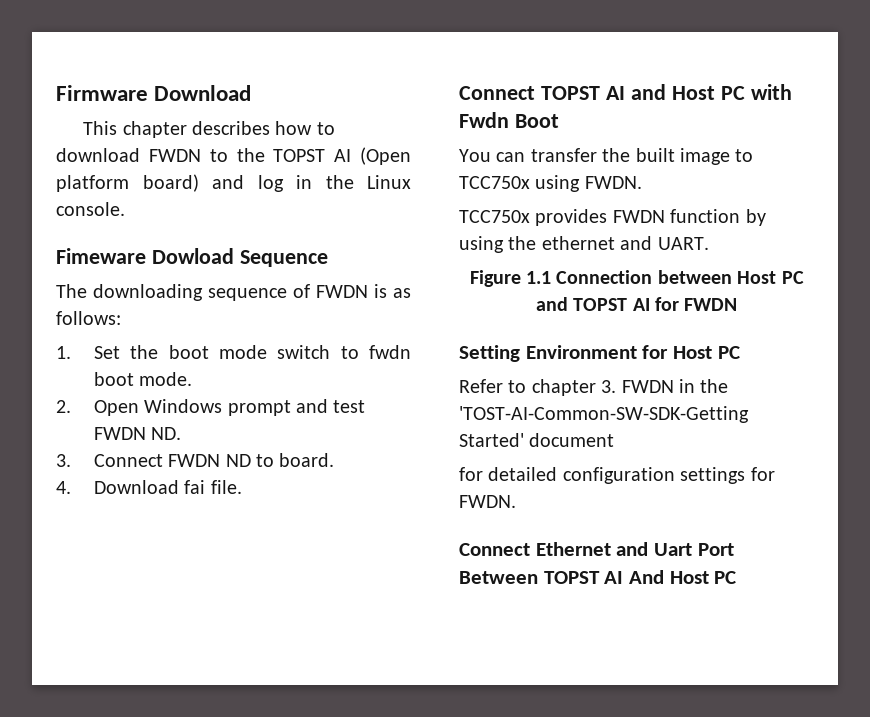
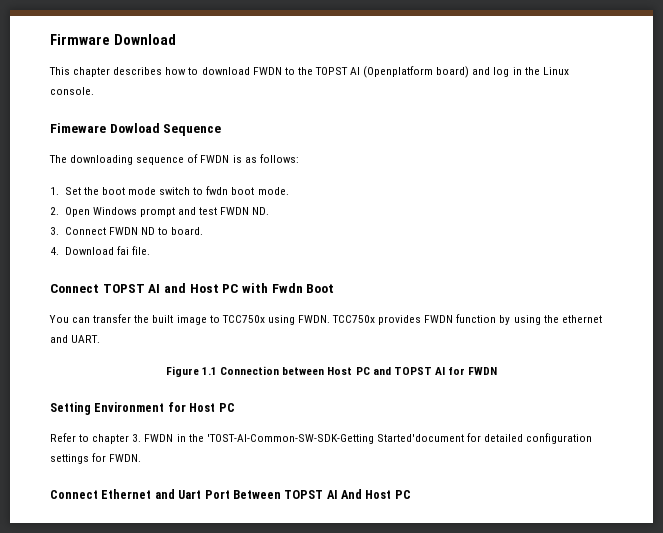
- This chapter describes how to download FWDN to the TOPST AI (Open platform board) and log in the Linux console.
+ This chapter describes how to download FWDN to the TOPST AI (Openplatform board) and log in the Linux console.
- You can transfer the built image to TCC750x using FWDN.
- TCC750x provides FWDN function by using the ethernet and UART.
+ You can transfer the built image to TCC750x using FWDN. TCC750x provides FWDN function by using the ethernet and UART.
- Refer to chapter 3. FWDN in the 'TOST-AI-Common-SW-SDK-Getting Started' document
- for detailed configuration settings for FWDN.
+ Refer to chapter 3. FWDN in the 'TOST-AI-Common-SW-SDK-Getting Started'document for detailed configuration settings for FWDN.

